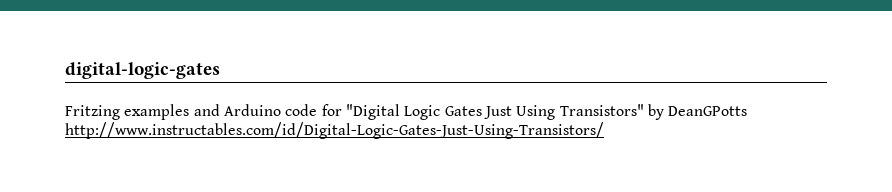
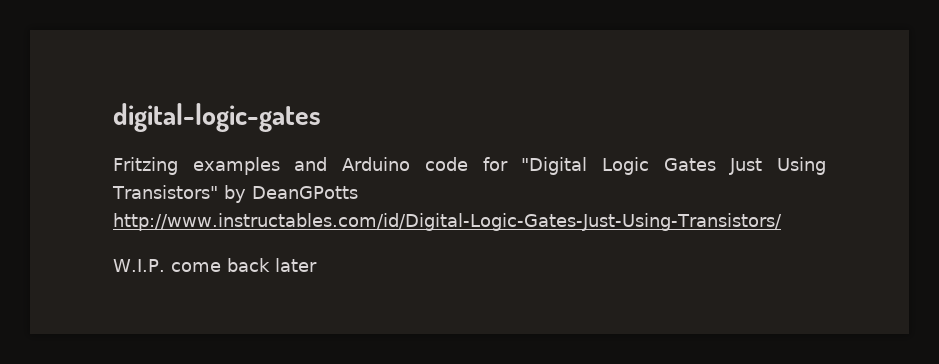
+ W.I.P. come back later

